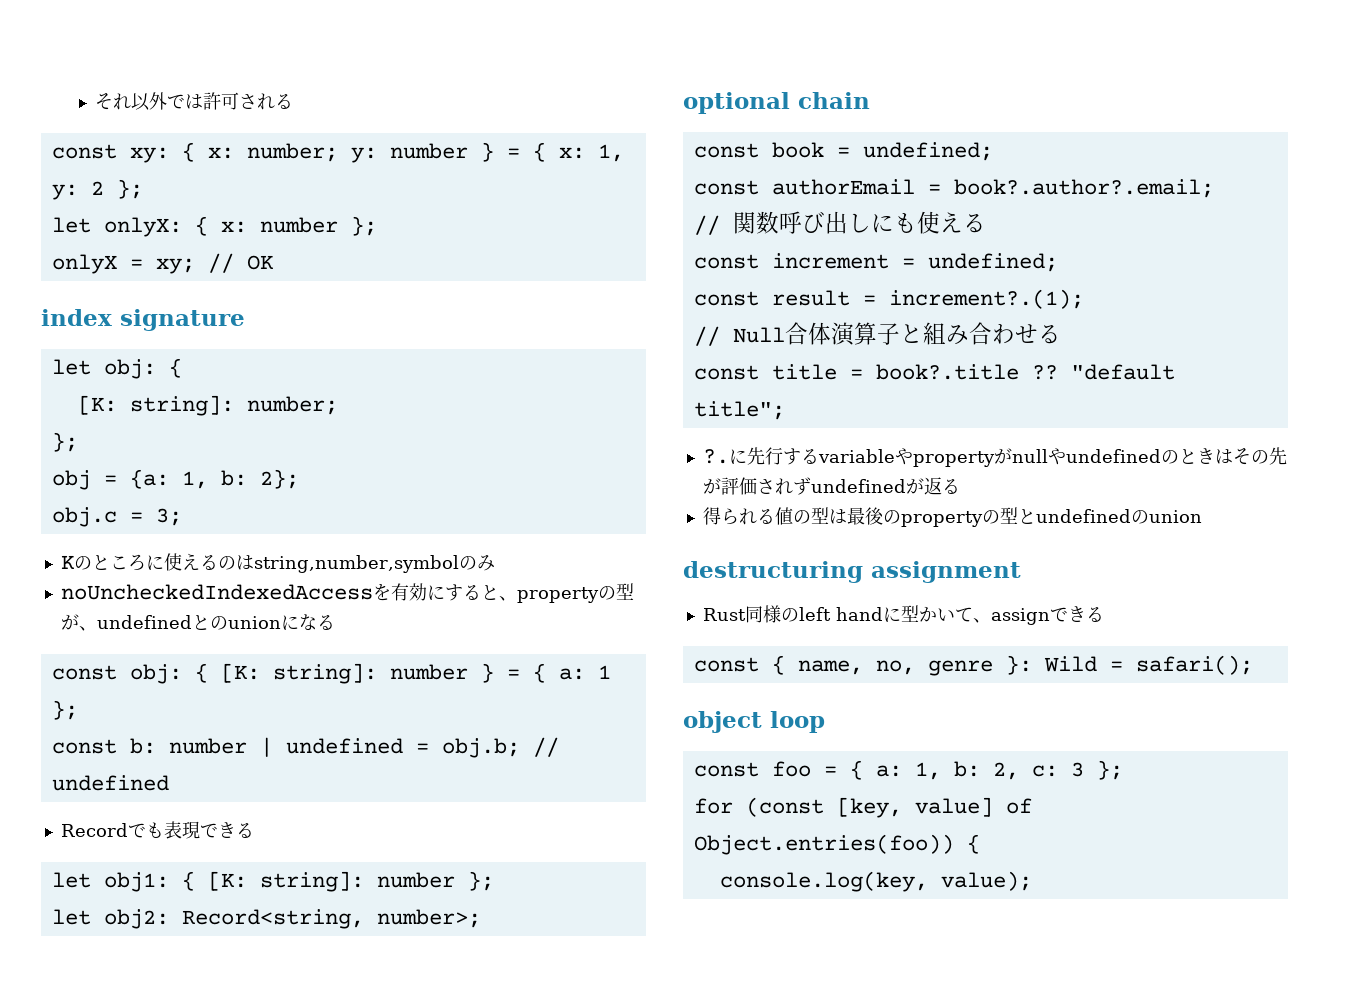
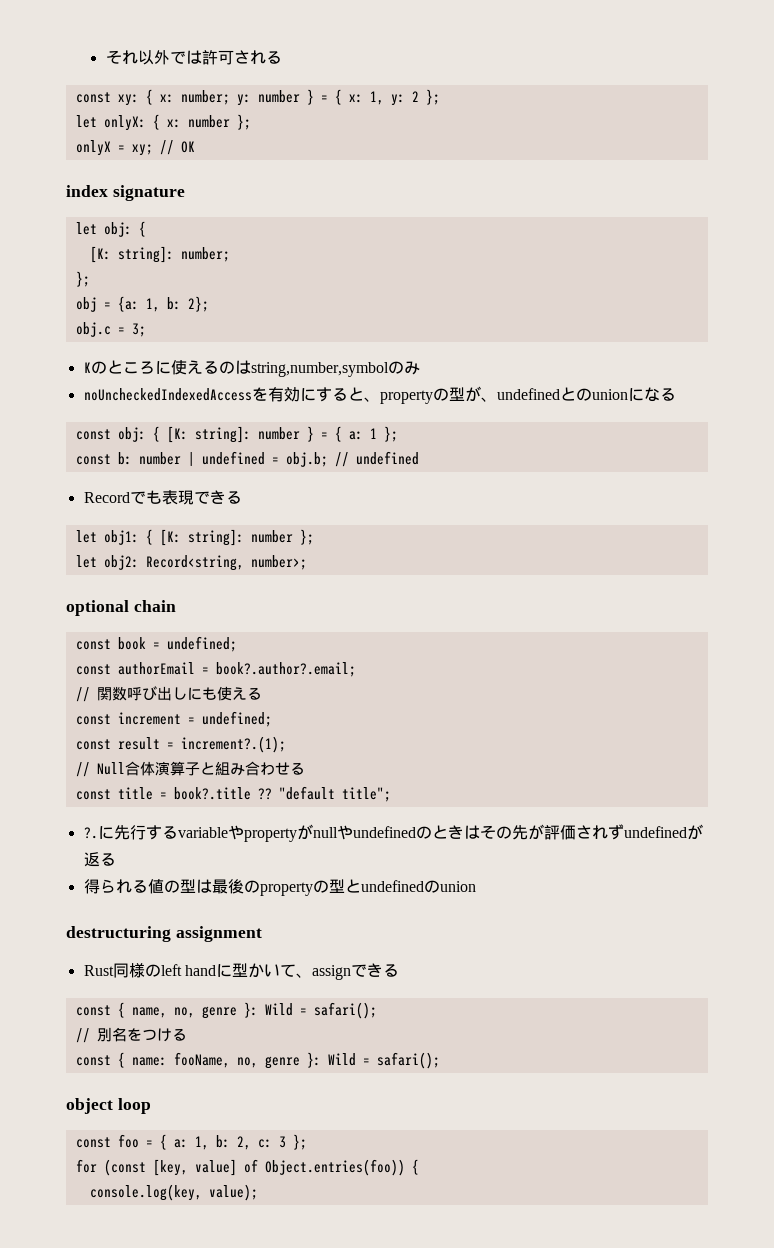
+ // 別名をつける
+ const { name: fooName, no, genre }: Wild = safari();

